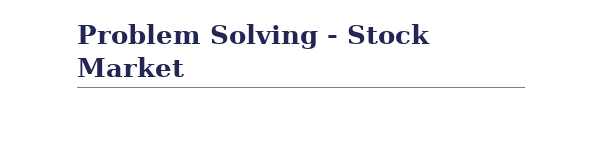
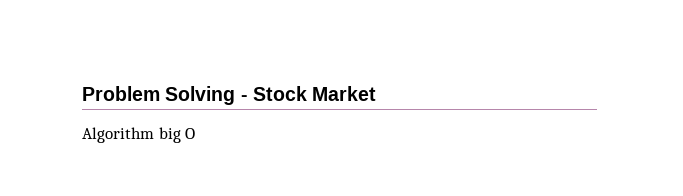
+ Algorithm big O

